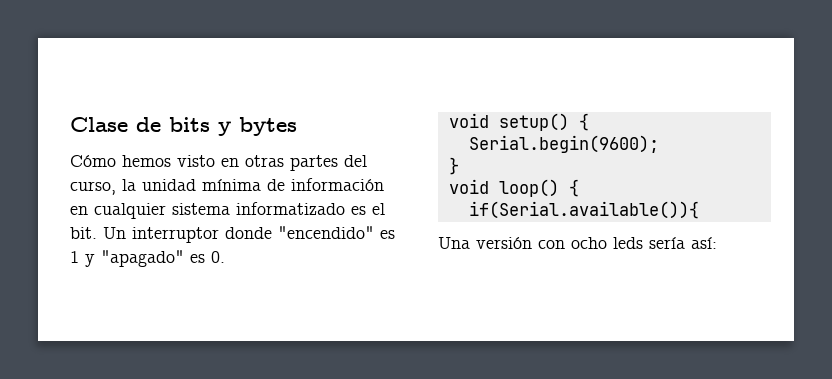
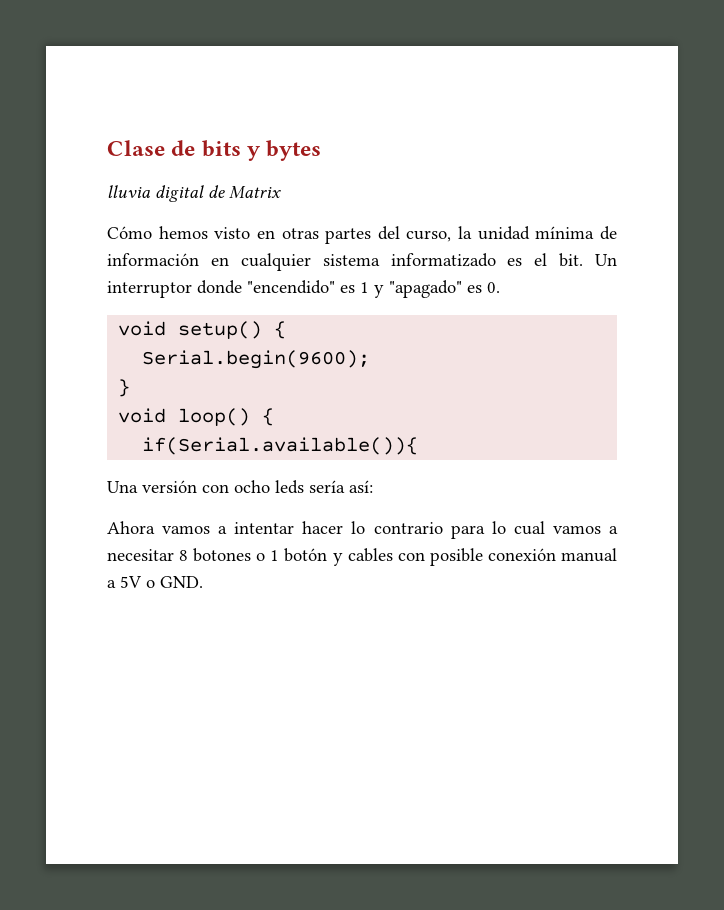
+ lluvia digital de Matrix
+ Ahora vamos a intentar hacer lo contrario para lo cual vamos a necesitar 8 botones o 1 botón y cables con posible conexión manual a 5V o GND.

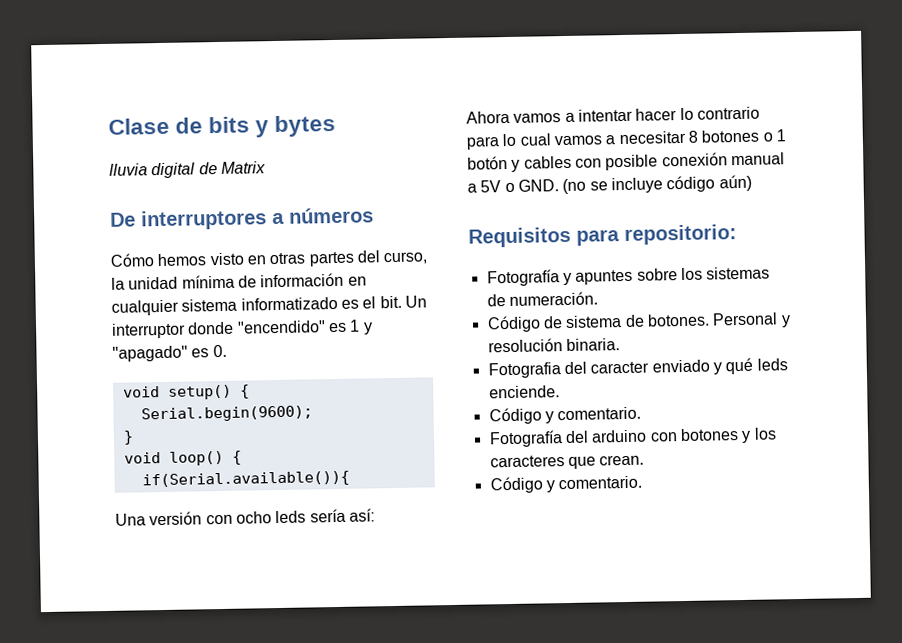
+ De interruptores a números
- Ahora vamos a intentar hacer lo contrario para lo cual vamos a necesitar 8 botones o 1 botón y cables con posible conexión manual a 5V o GND.
+ Ahora vamos a intentar hacer lo contrario para lo cual vamos a necesitar 8 botones o 1 botón y cables con posible conexión manual a 5V o GND. (no se incluye código aún)
+ Requisitos para repositorio:
+ Fotografía y apuntes sobre los sistemas de numeración.
+ Código de sistema de botones. Personal y resolución binaria.
+ Fotografia del caracter enviado y qué leds enciende.
+ Código y comentario.
+ Fotografía del arduino con botones y los caracteres que crean.
+ Código y comentario.

